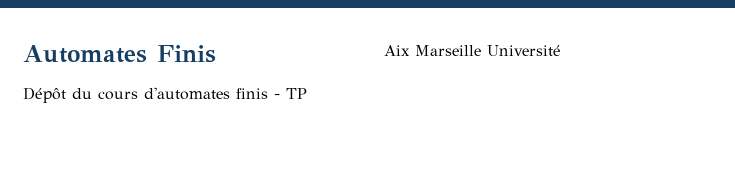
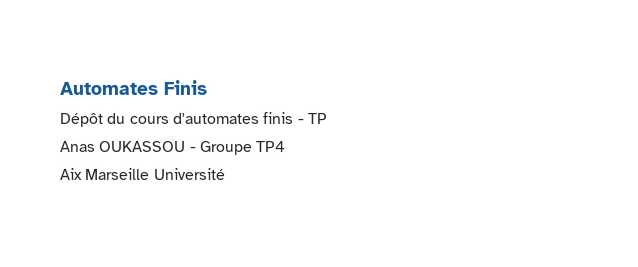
+ Anas OUKASSOU - Groupe TP4

